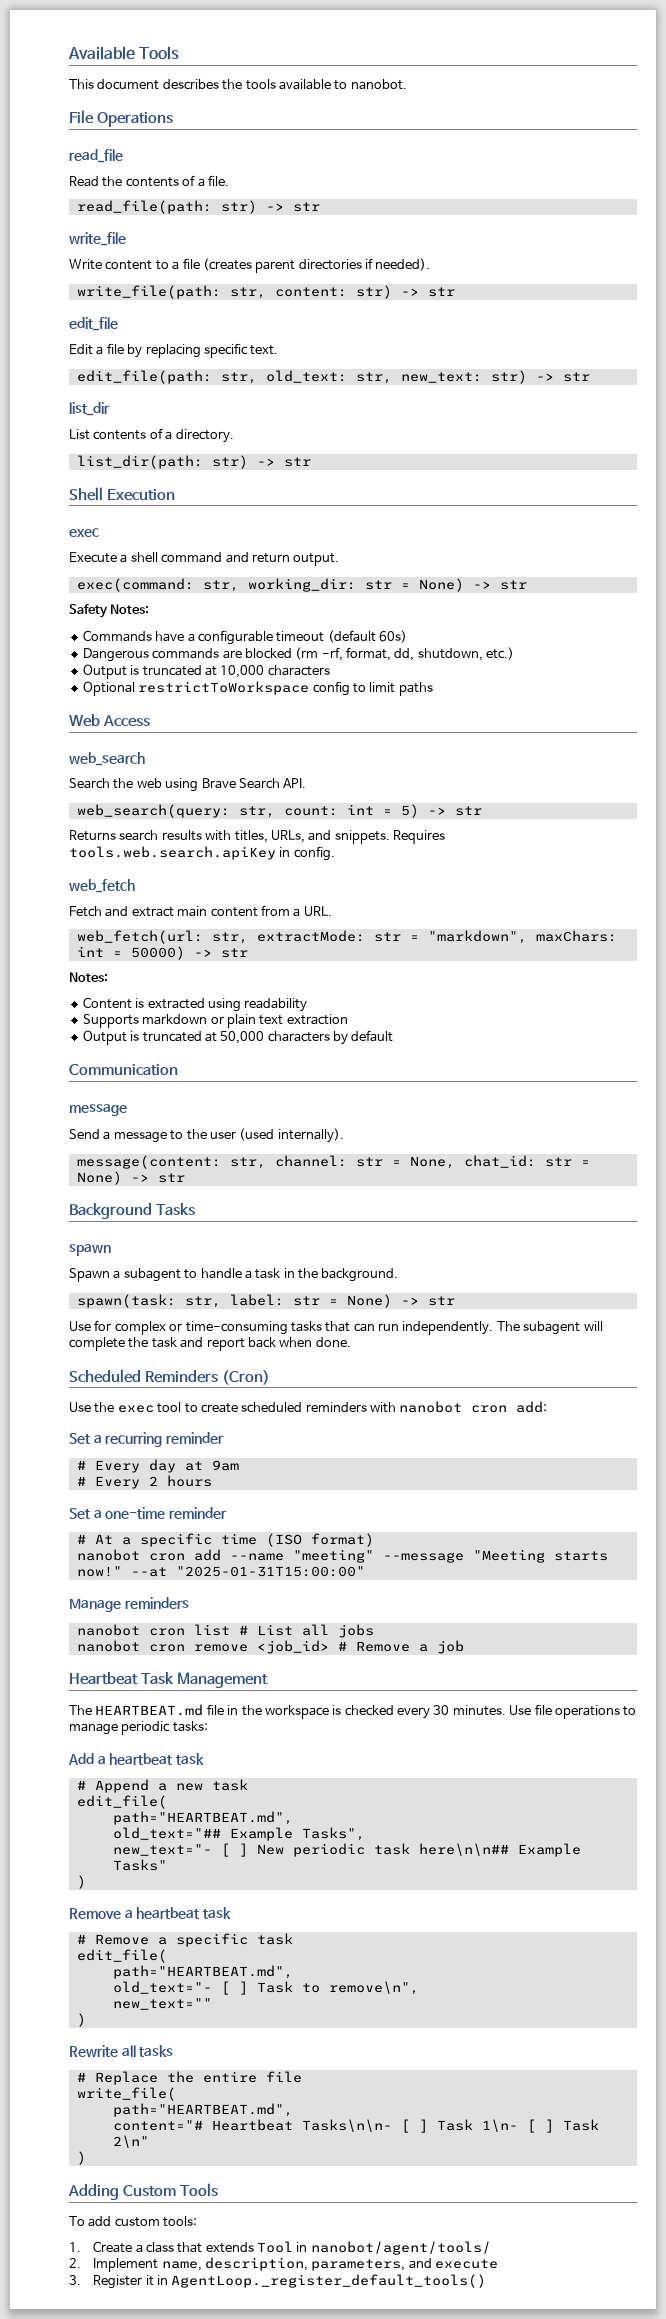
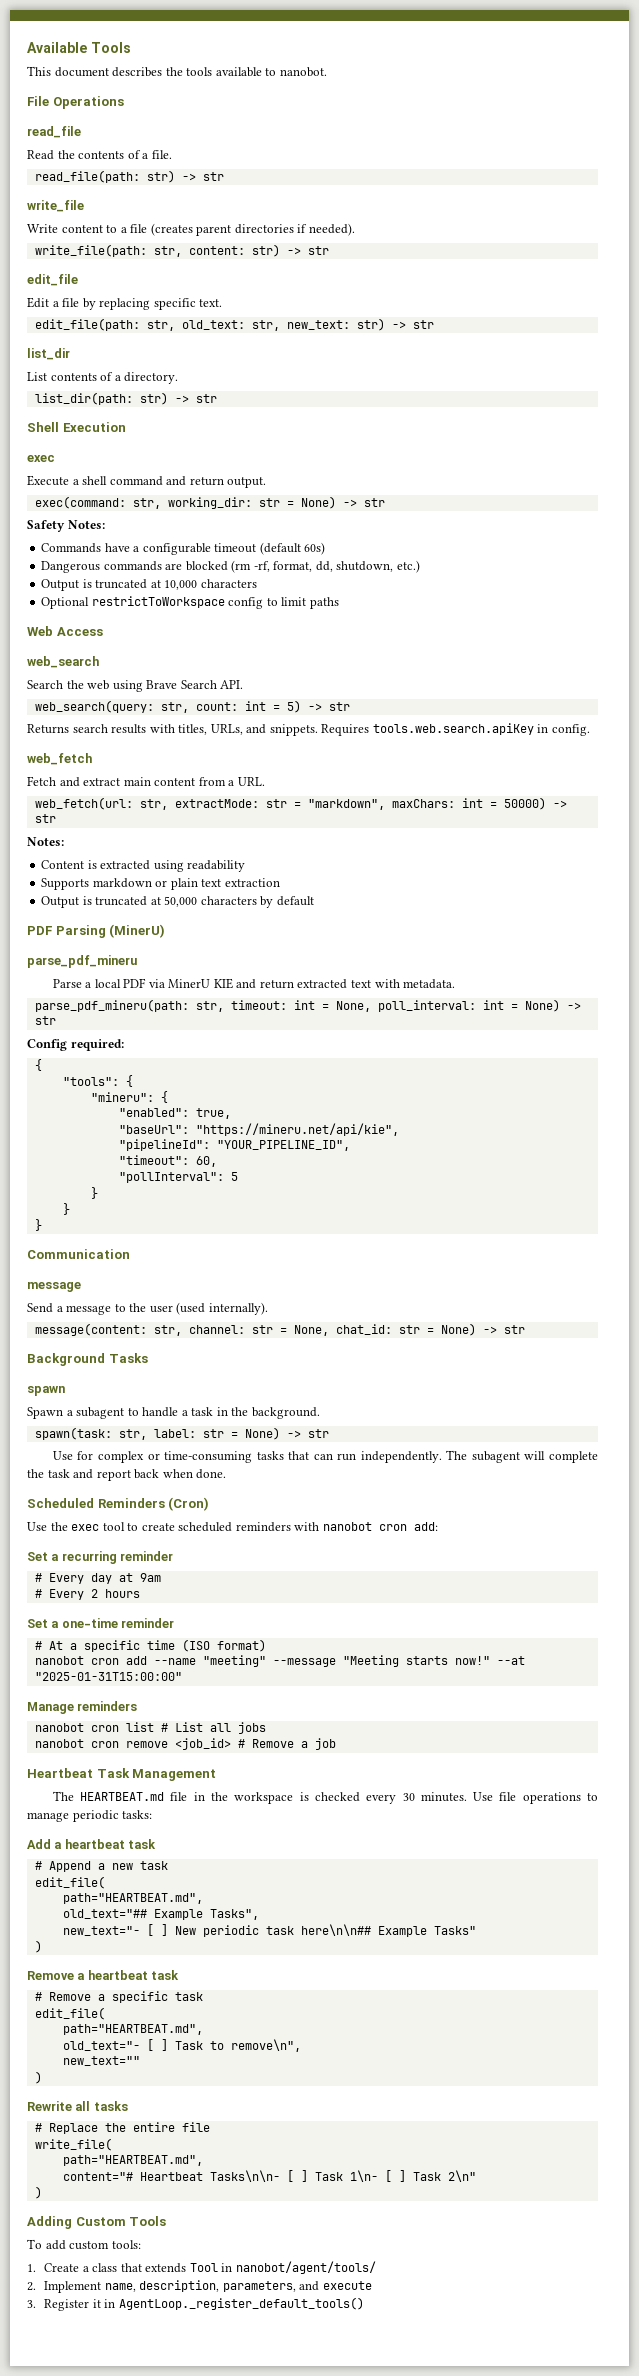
+ PDF Parsing (MinerU)
+ parse_pdf_mineru
+ Parse a local PDF via MinerU KIE and return extracted text with metadata.
+ parse_pdf_mineru(path: str, timeout: int = None, poll_interval: int = None) -> str
+ Config required:
+ {
+ "tools": {
+ "mineru": {
+ "enabled": true,
+ "baseUrl": "https://mineru.net/api/kie",
+ "pipelineId": "YOUR_PIPELINE_ID",
+ "timeout": 60,
+ "pollInterval": 5
+ }
+ }
+ }

